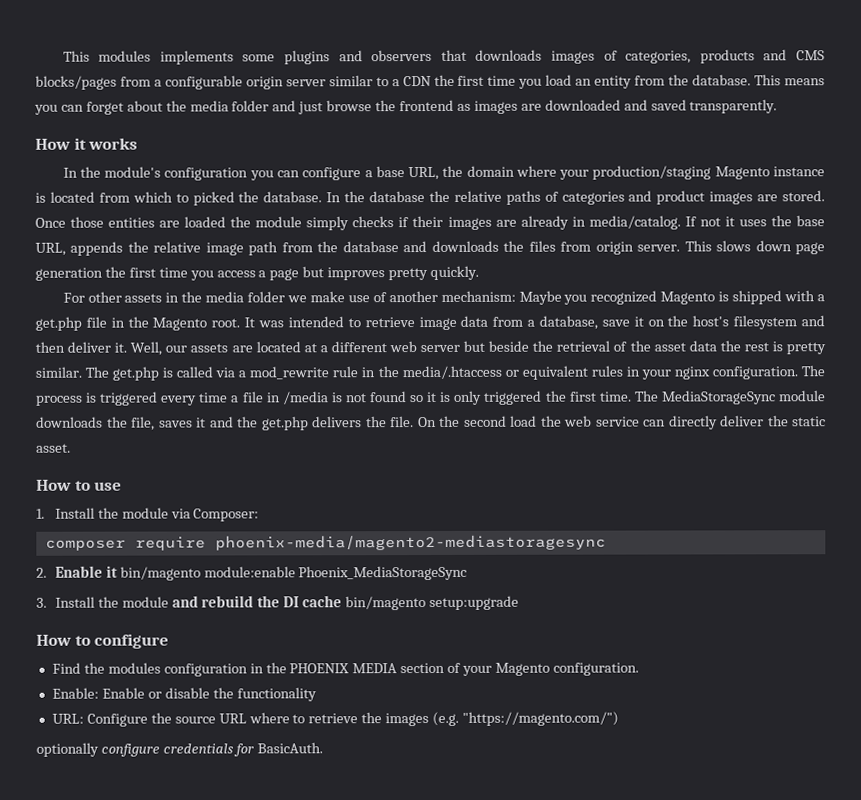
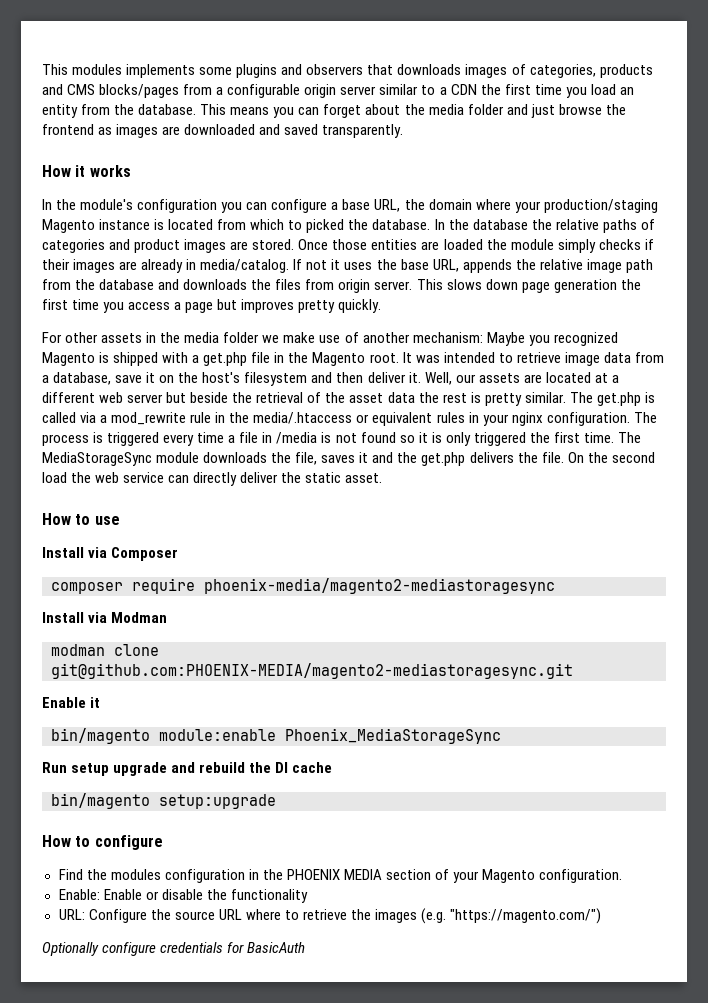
- 1. Install the module via Composer:
+ Install via Composer
  composer require phoenix-media/magento2-mediastoragesync
- 2. Enable it bin/magento module:enable Phoenix_MediaStorageSync
+ Install via Modman
+ modman clone git@github.com:PHOENIX-MEDIA/magento2-mediastoragesync.git
+ Enable it
+ bin/magento module:enable Phoenix_MediaStorageSync
- 3. Install the module and rebuild the DI cache bin/magento setup:upgrade
+ Run setup upgrade and rebuild the DI cache
+ bin/magento setup:upgrade
- optionally configure credentials for BasicAuth.
+ Optionally configure credentials for BasicAuth

